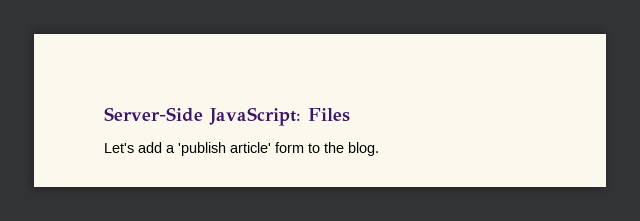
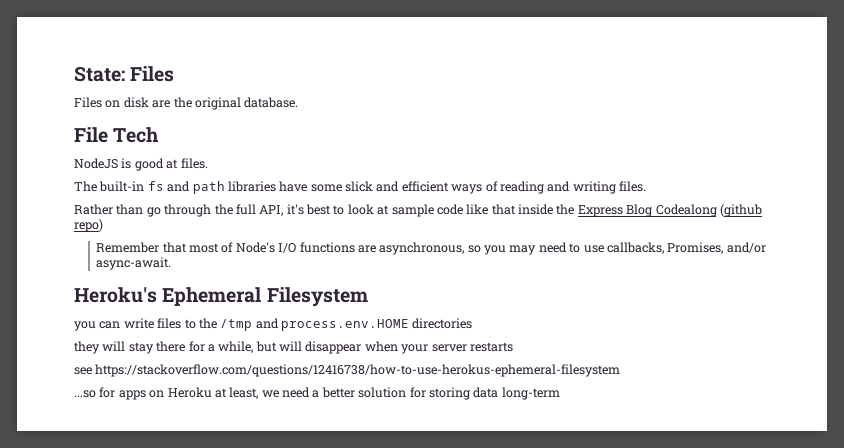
- Server-Side JavaScript: Files
+ State: Files
- Let's add a 'publish article' form to the blog.
+ Files on disk are the original database.
+ File Tech
+ NodeJS is good at files.
+ The built-in fs and path libraries have some slick and efficient ways of reading and writing files.
+ Rather than go through the full API, it's best to look at sample code like that inside the Express Blog Codealong (github repo)
+ Remember that most of Node's I/O functions are asynchronous, so you may need to use callbacks, Promises, and/or async-await.
+ Heroku's Ephemeral Filesystem
+ you can write files to the /tmp and process.env.HOME directories
+ they will stay there for a while, but will disappear when your server restarts
+ see https://stackoverflow.com/questions/12416738/how-to-use-herokus-ephemeral-filesystem
+ ...so for apps on Heroku at least, we need a better solution for storing data long-term

